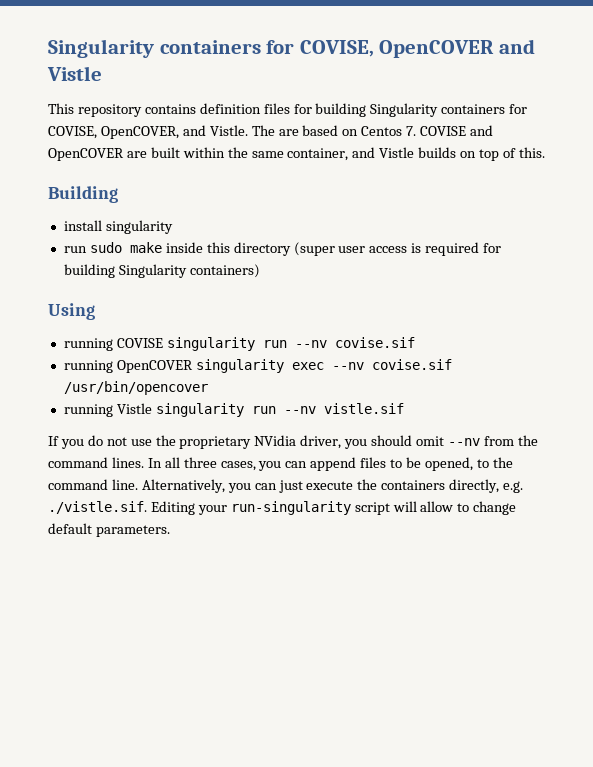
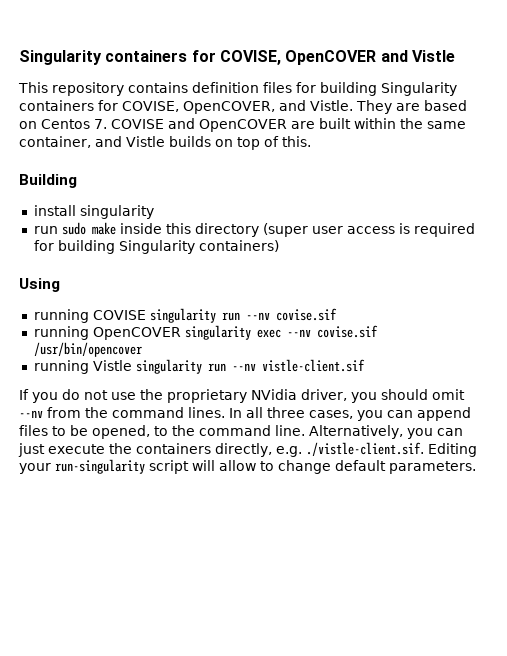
- The are based on Centos 7. COVISE and OpenCOVER are built within the same container, and Vistle builds on top of this.
+ They are based on Centos 7. COVISE and OpenCOVER are built within the same container, and Vistle builds on top of this.
- running Vistle singularity run --nv vistle.sif
+ running Vistle singularity run --nv vistle-client.sif
- Alternatively, you can just execute the containers directly, e.g. ./vistle.sif. Editing your run-singularity script will allow to change default parameters.
+ Alternatively, you can just execute the containers directly, e.g. ./vistle-client.sif. Editing your run-singularity script will allow to change default parameters.

